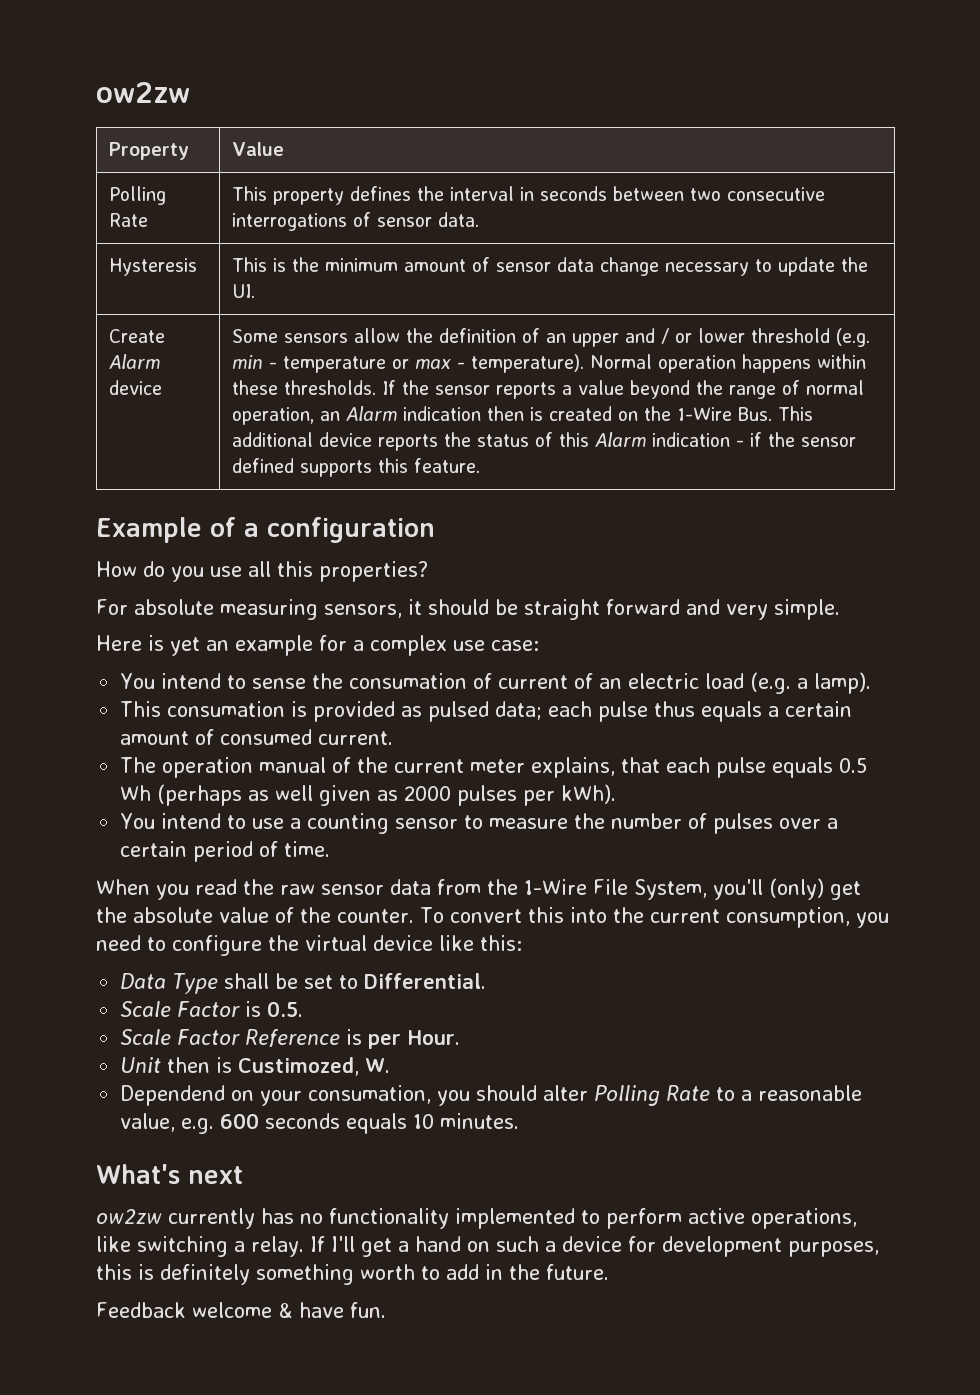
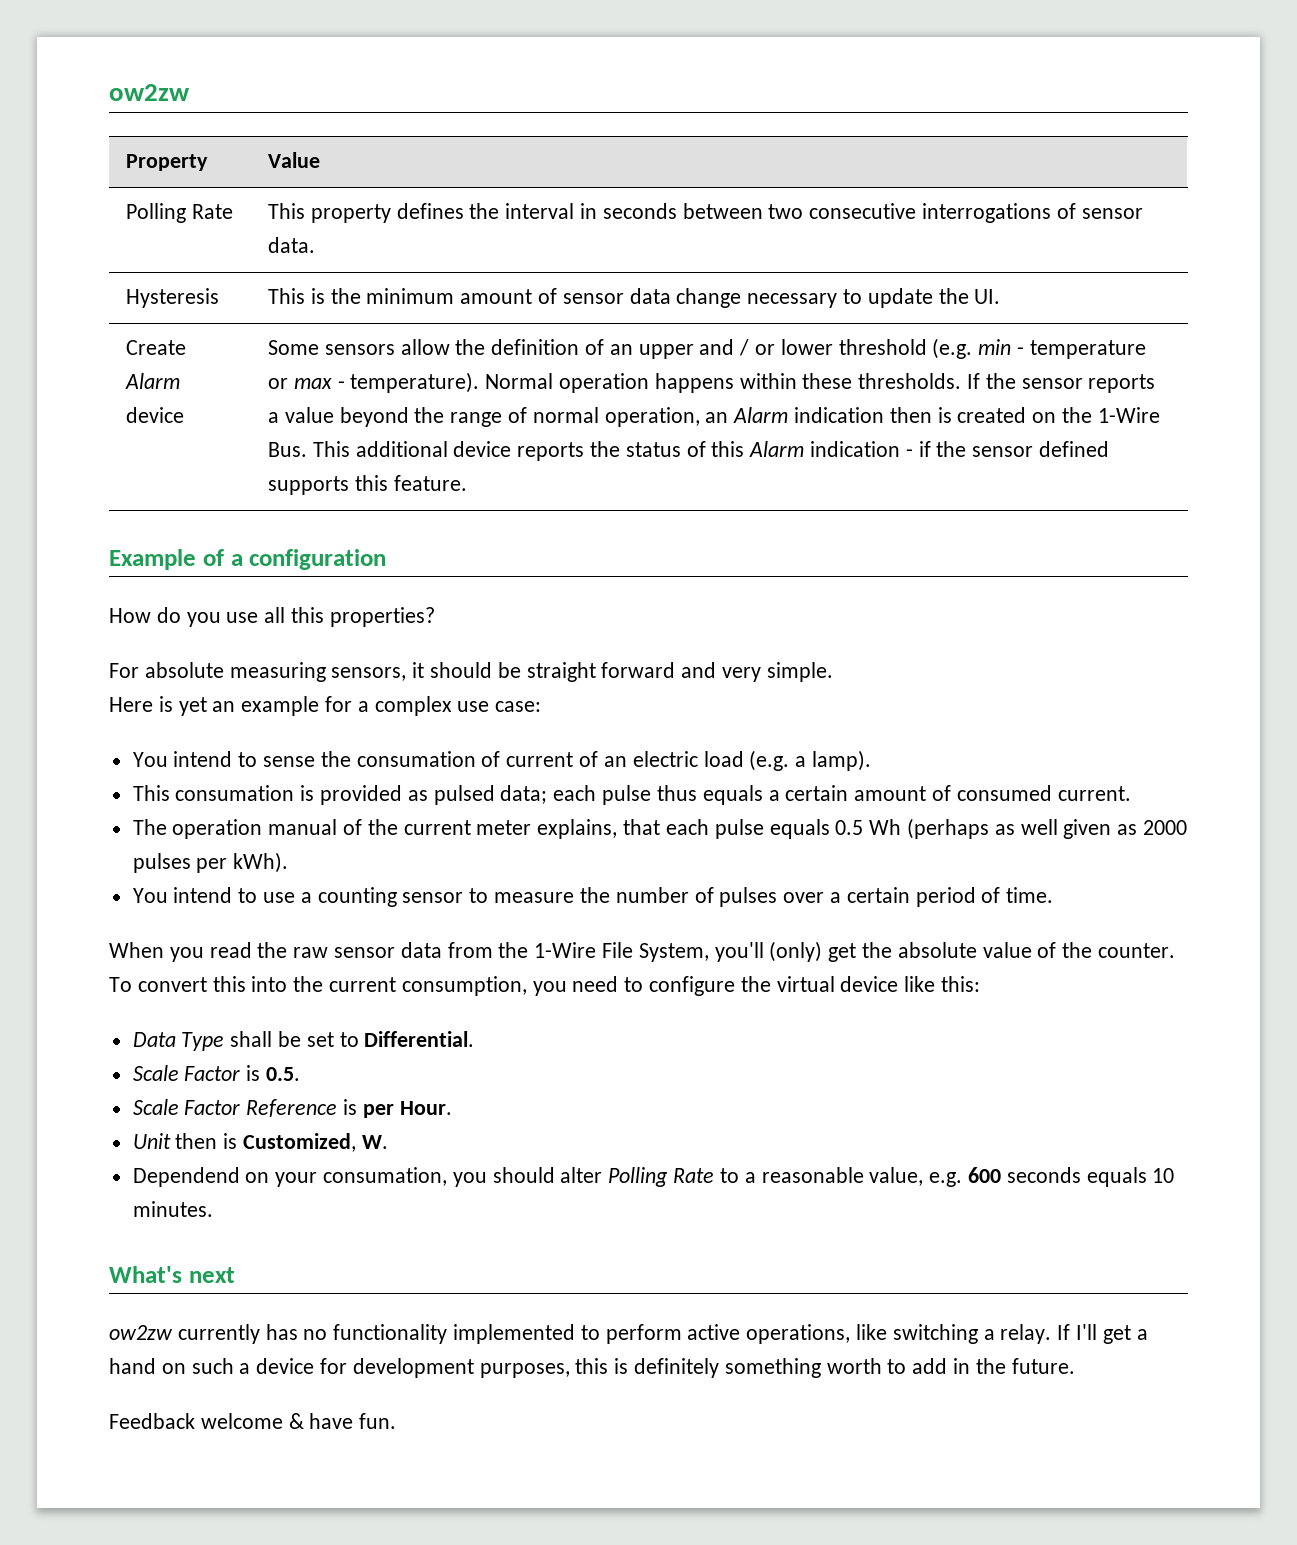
- Unit then is Custimozed, W.
+ Unit then is Customized, W.

